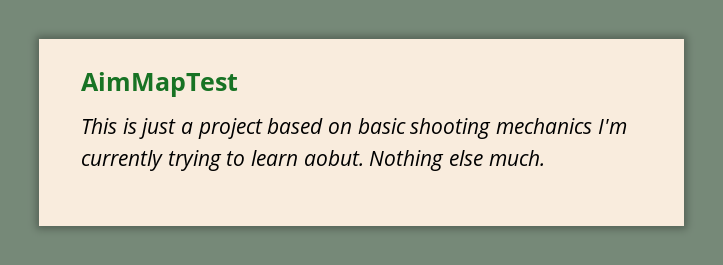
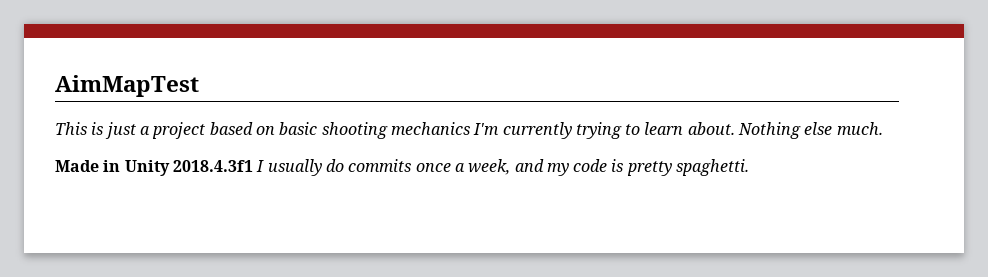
- This is just a project based on basic shooting mechanics I'm currently trying to learn aobut.
+ This is just a project based on basic shooting mechanics I'm currently trying to learn about.
+ Made in Unity 2018.4.3f1 I usually do commits once a week, and my code is pretty spaghetti.

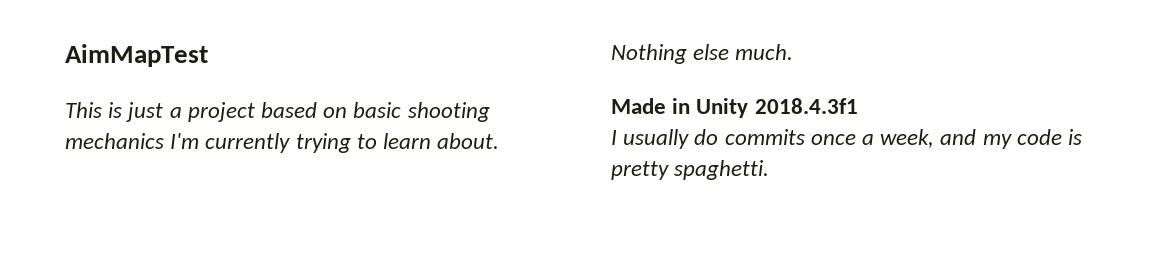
- Made in Unity 2018.4.3f1 I usually do commits once a week, and my code is pretty spaghetti.
+ Made in Unity 2018.4.3f1
+ I usually do commits once a week, and my code is pretty spaghetti.

